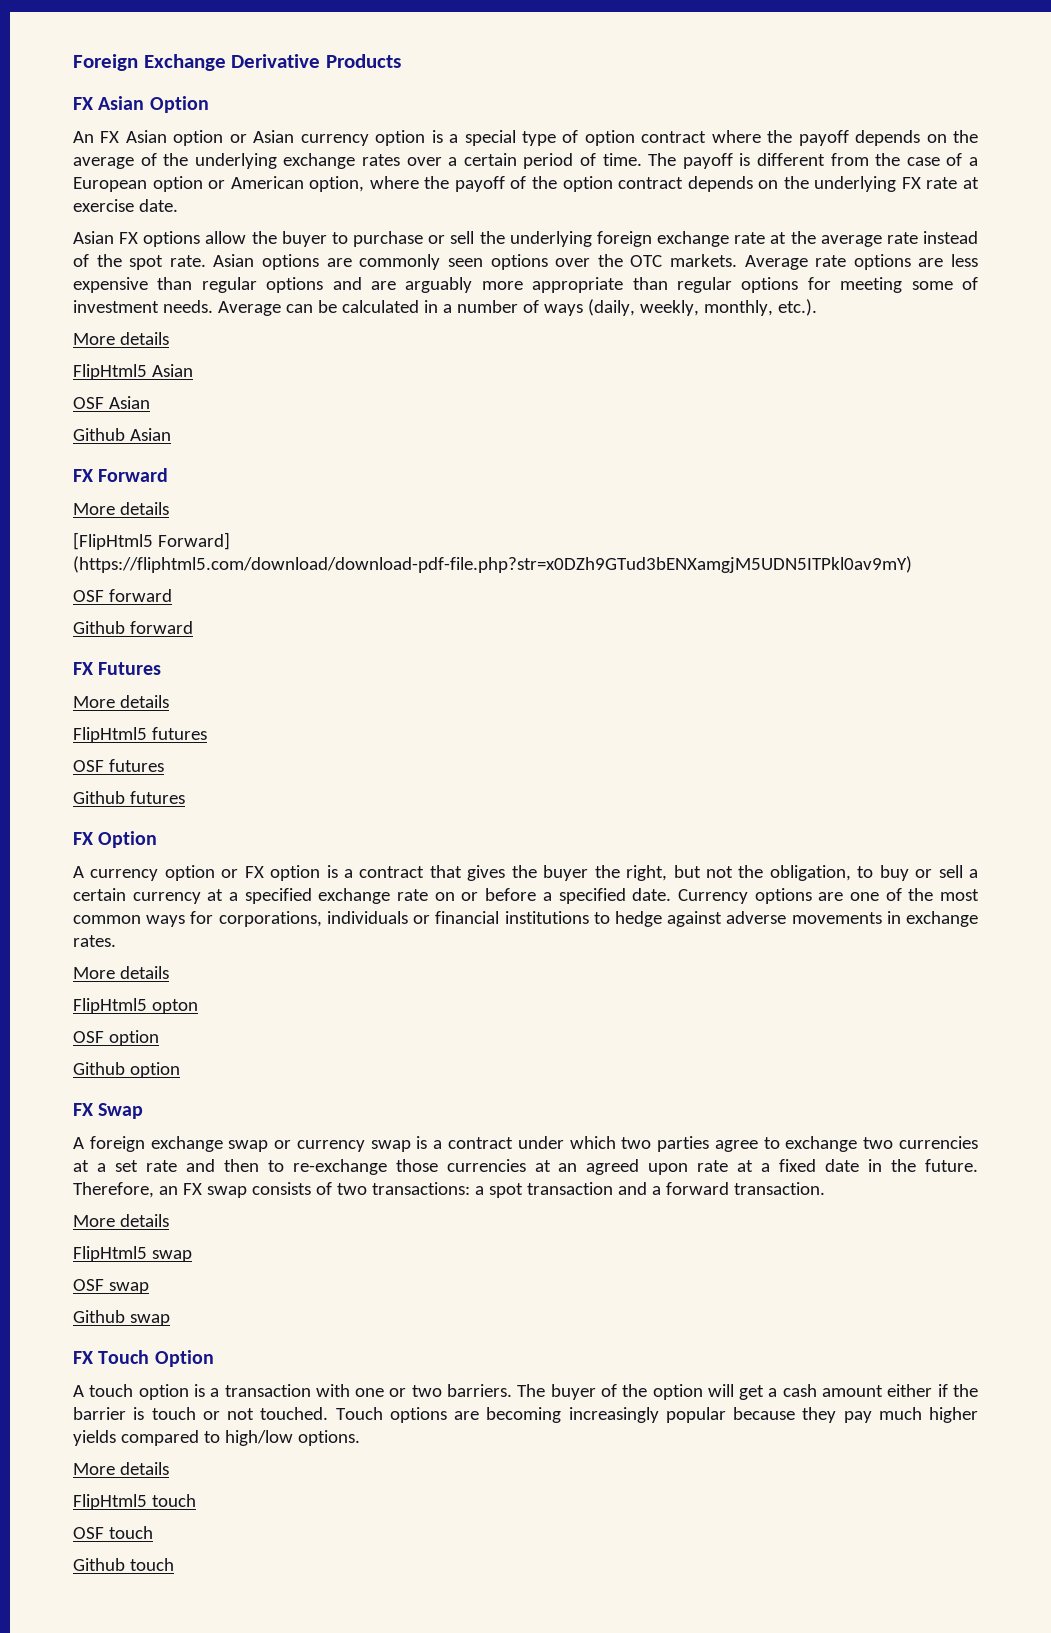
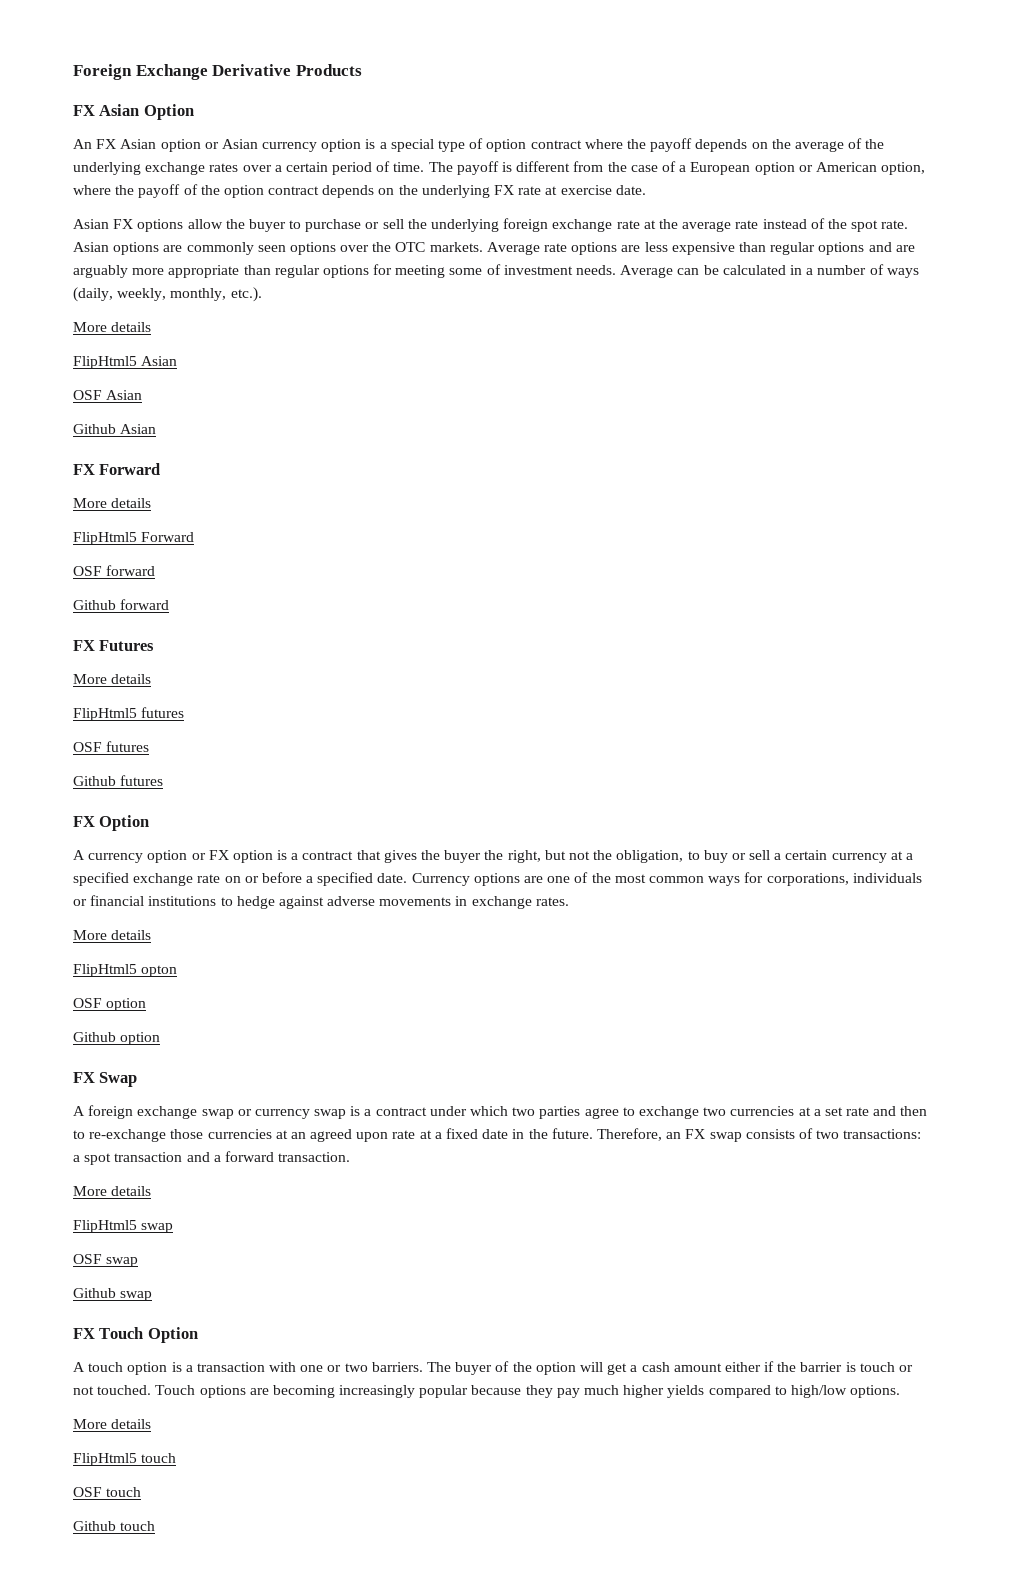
- [FlipHtml5 Forward] (https://fliphtml5.com/download/download-pdf-file.php?str=x0DZh9GTud3bENXamgjM5UDN5ITPkl0av9mY)
+ FlipHtml5 Forward

